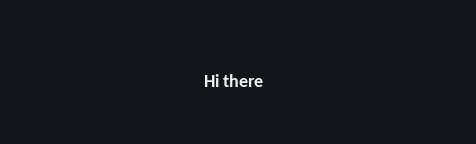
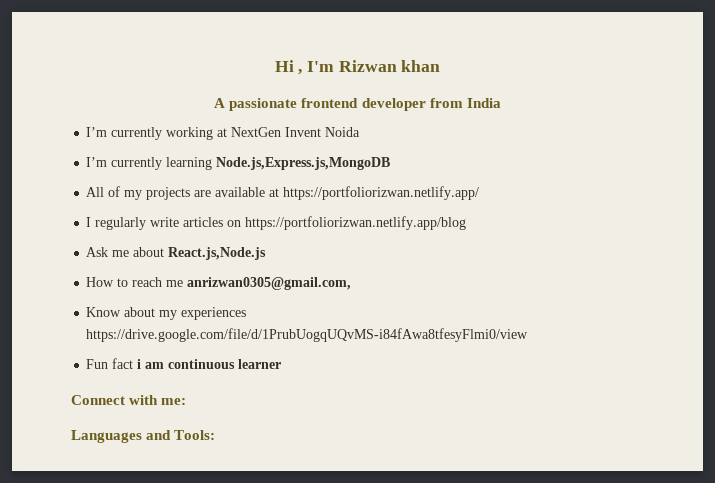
- Hi there
+ Hi , I'm Rizwan khan
+ A passionate frontend developer from India
+ I’m currently working at NextGen Invent Noida
+ I’m currently learning Node.js,Express.js,MongoDB
+ All of my projects are available at https://portfoliorizwan.netlify.app/
+ I regularly write articles on https://portfoliorizwan.netlify.app/blog
+ Ask me about React.js,Node.js
+ How to reach me anrizwan0305@gmail.com,
+ Know about my experiences https://drive.google.com/file/d/1PrubUogqUQvMS-i84fAwa8tfesyFlmi0/view
+ Fun fact i am continuous learner
+ Connect with me:
+ Languages and Tools:

